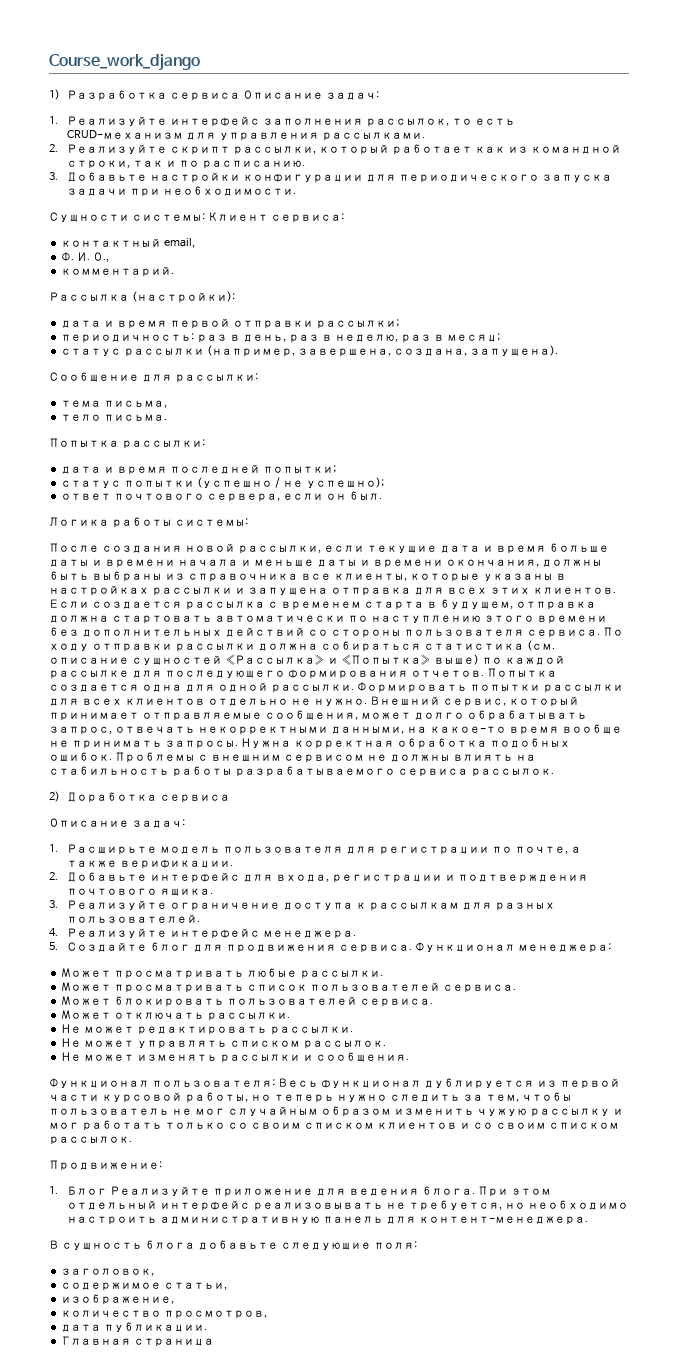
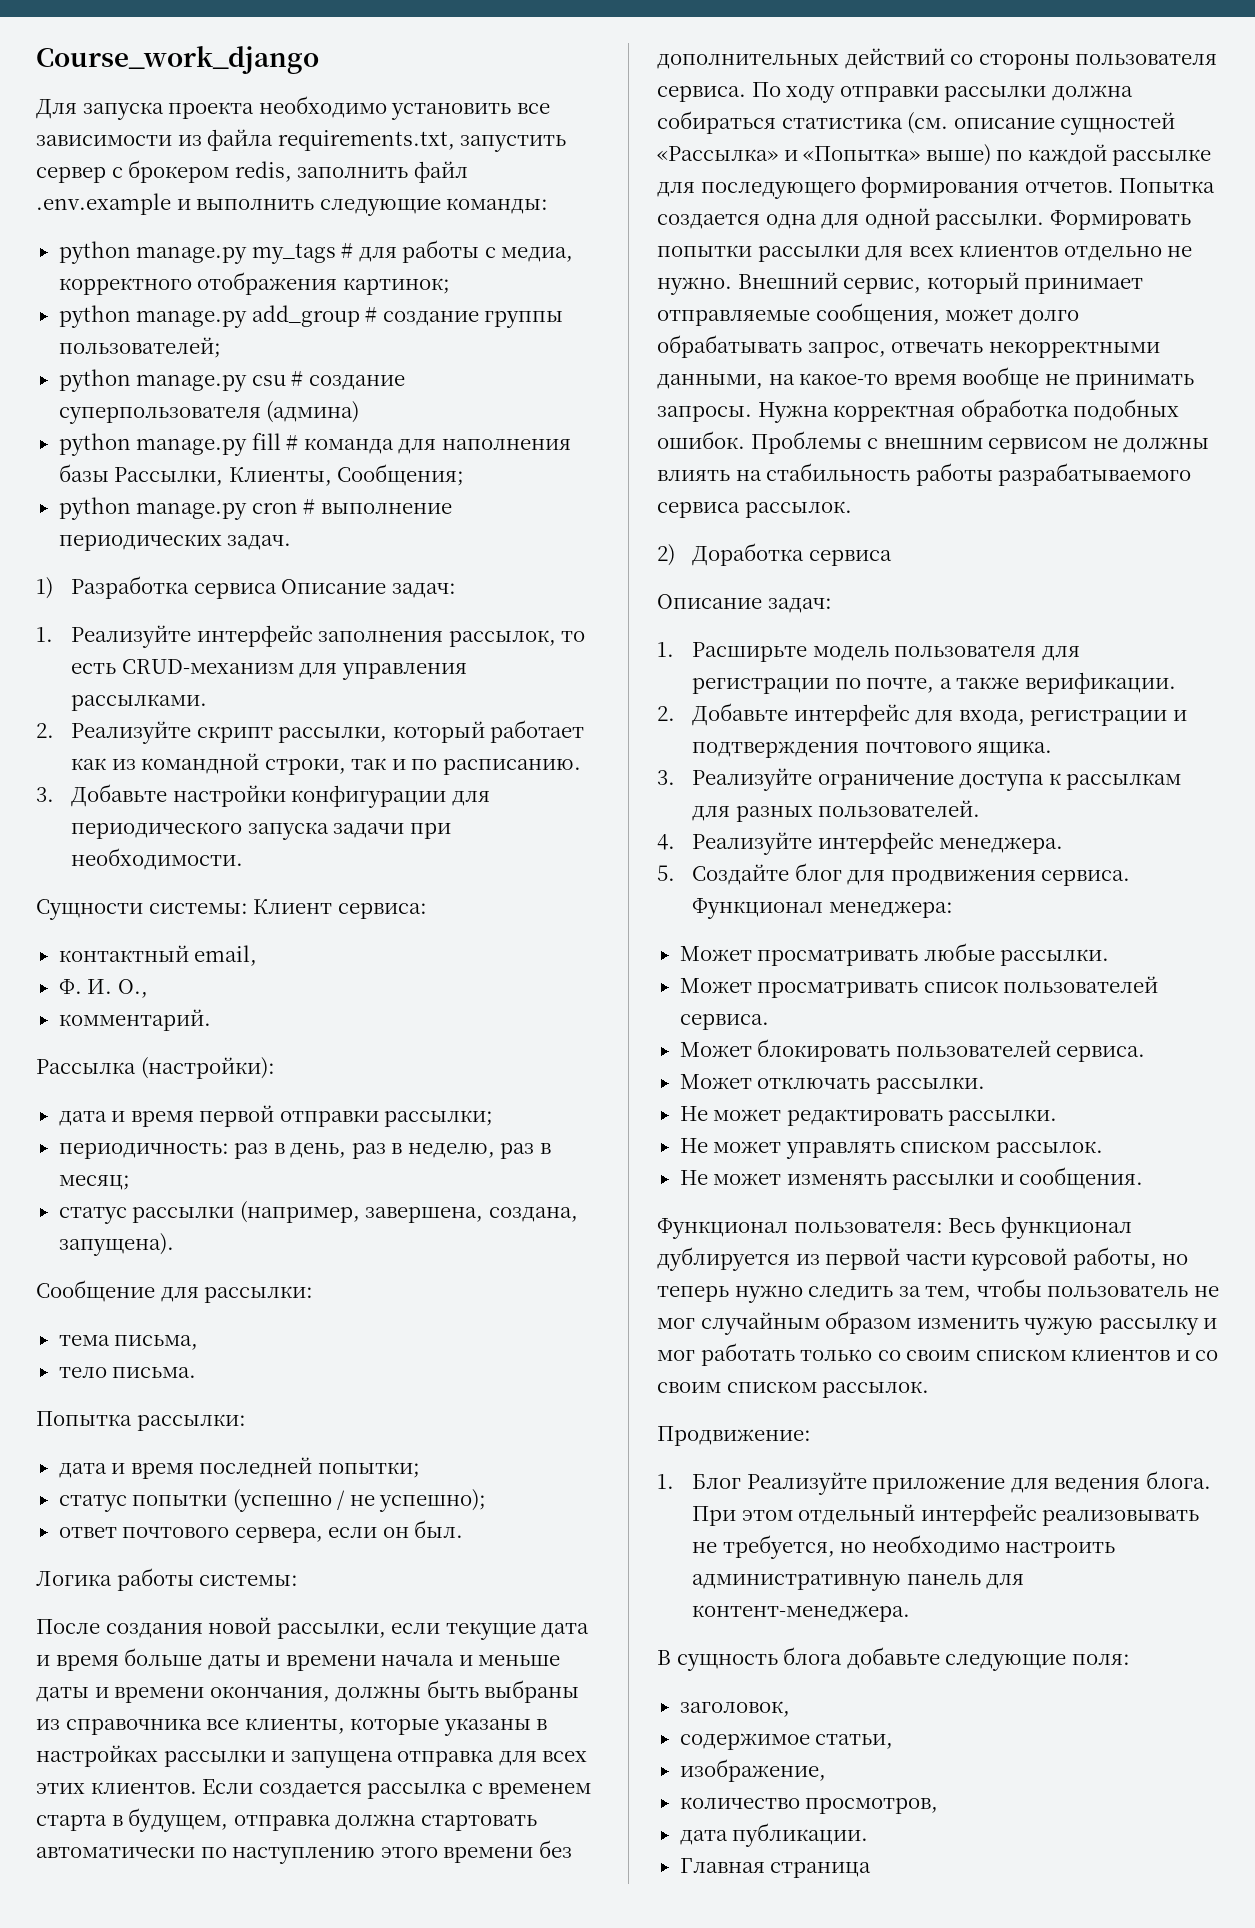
+ Для запуска проекта необходимо установить все зависимости из файла requirements.txt, запустить сервер с брокером redis, заполнить файл .env.example и выполнить следующие команды:
+ python manage.py my_tags # для работы с медиа, корректного отображения картинок;
+ python manage.py add_group # создание группы пользователей;
+ python manage.py csu # создание суперпользователя (админа)
+ python manage.py fill # команда для наполнения базы Рассылки, Клиенты, Сообщения;
+ python manage.py cron # выполнение периодических задач.

